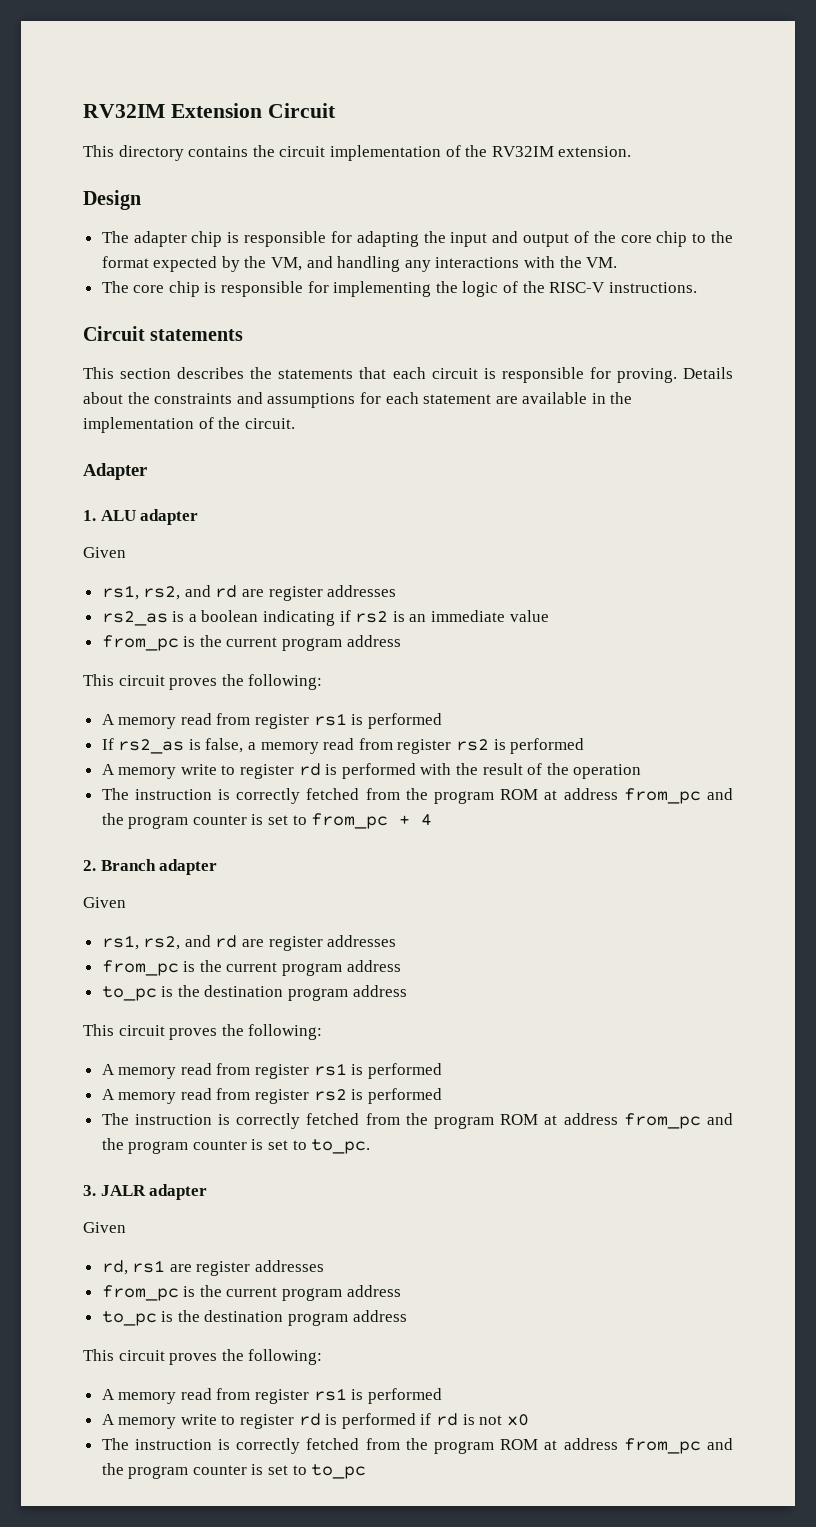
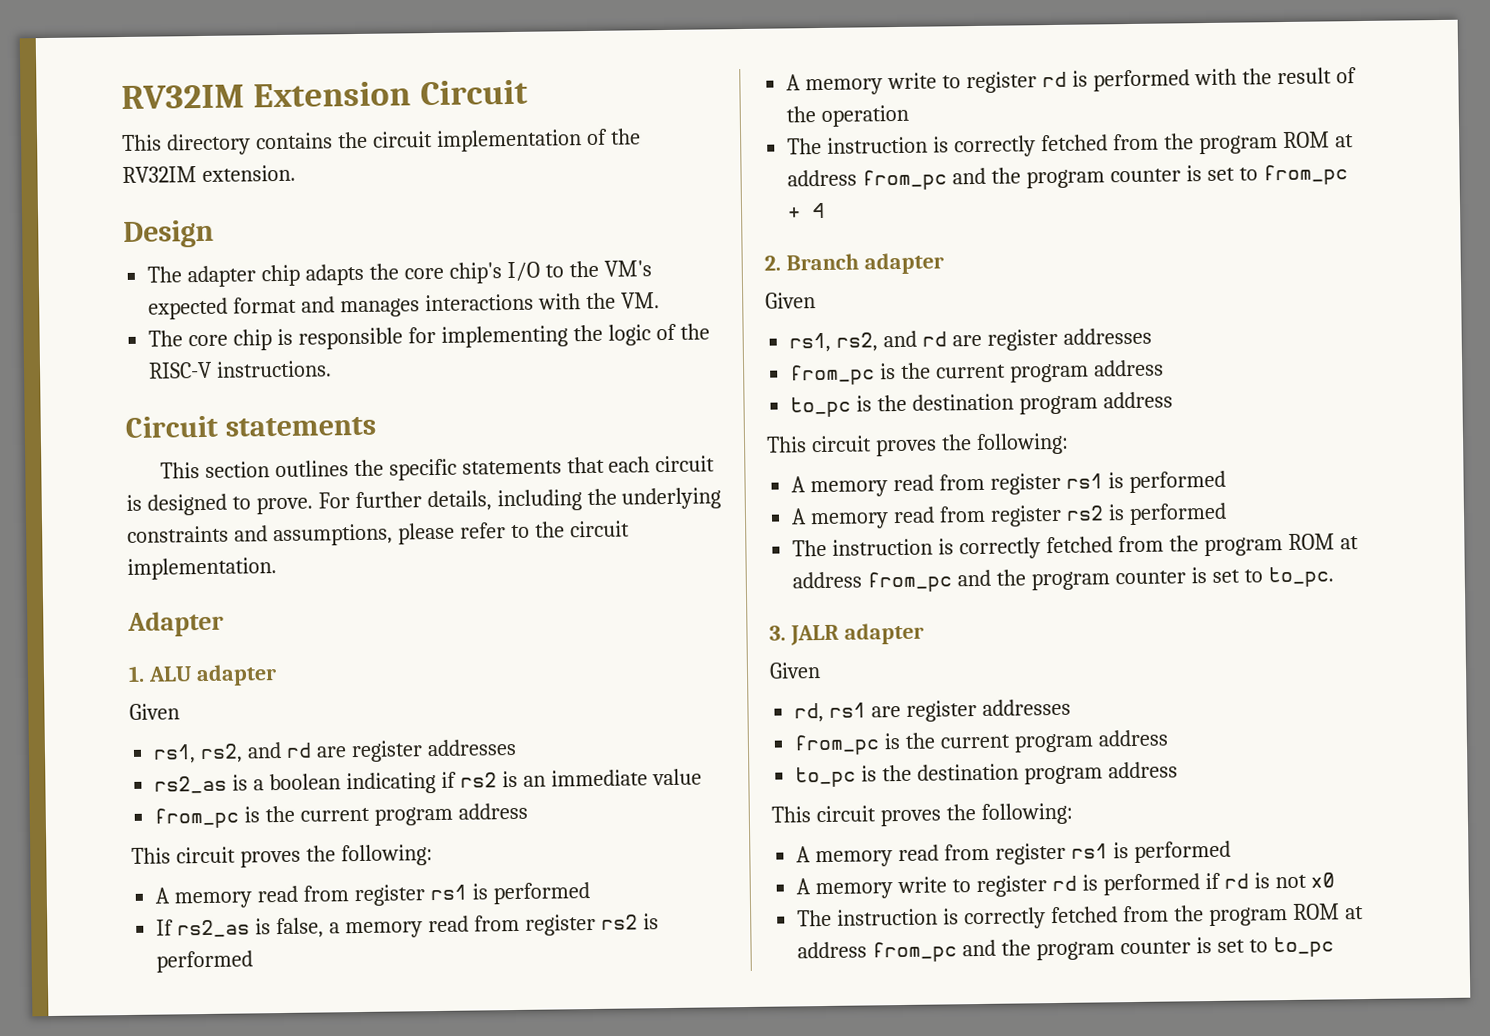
- The adapter chip is responsible for adapting the input and output of the core chip to the format expected by the VM, and handling any interactions with the VM.
+ The adapter chip adapts the core chip's I/O to the VM's expected format and manages interactions with the VM.
- This section describes the statements that each circuit is responsible for proving. Details about the constraints and assumptions for each statement are available in the implementation of the circuit.
+ This section outlines the specific statements that each circuit is designed to prove. For further details, including the underlying constraints and assumptions, please refer to the circuit implementation.

